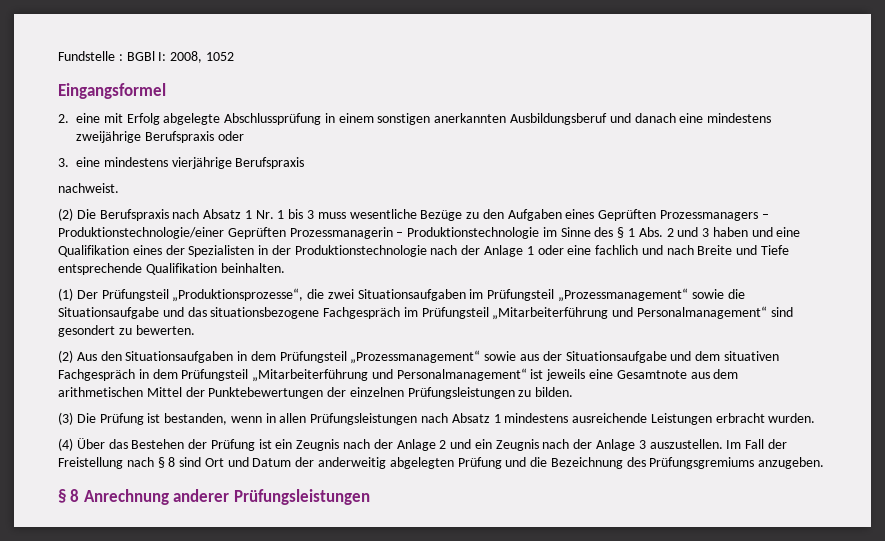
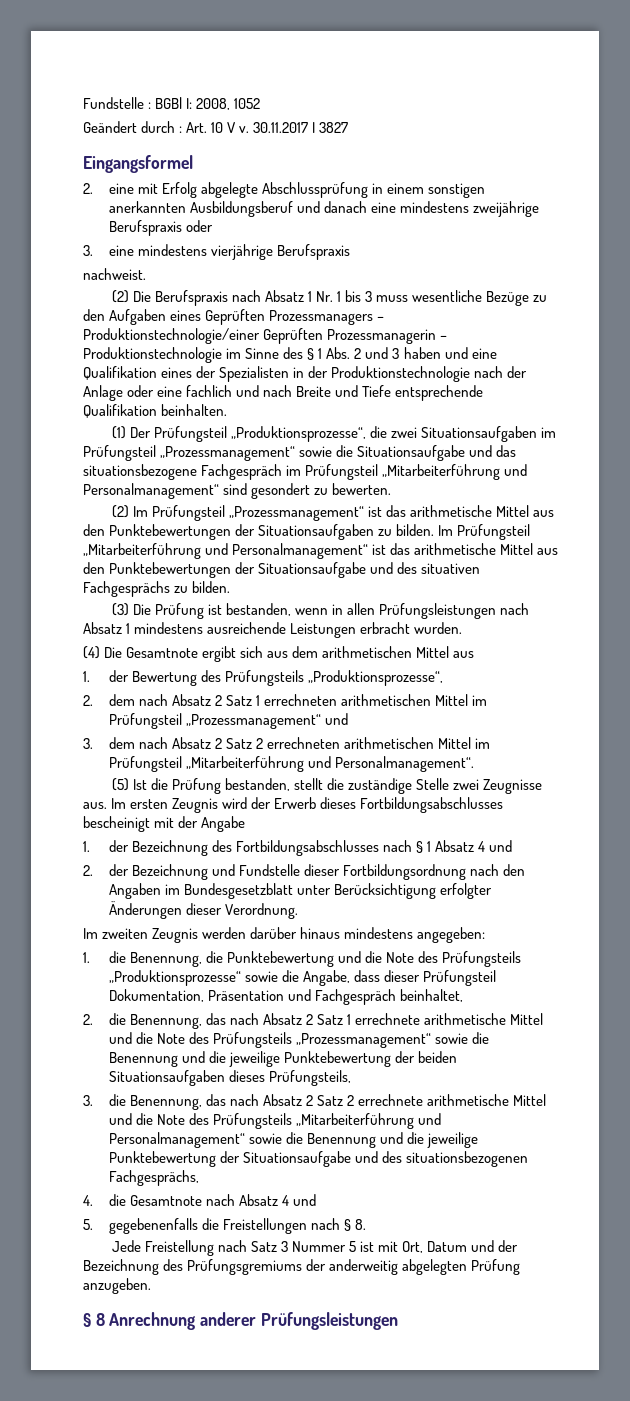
+ Geändert durch : Art. 10 V v. 30.11.2017 I 3827
- (2) Die Berufspraxis nach Absatz 1 Nr. 1 bis 3 muss wesentliche Bezüge zu den Aufgaben eines Geprüften Prozessmanagers – Produktionstechnologie/einer Geprüften Prozessmanagerin – Produktionstechnologie im Sinne des § 1 Abs. 2 und 3 haben und eine Qualifikation eines der Spezialisten in der Produktionstechnologie nach der Anlage 1 oder eine fachlich und nach Breite und Tiefe entsprechende Qualifikation beinhalten.
+ (2) Die Berufspraxis nach Absatz 1 Nr. 1 bis 3 muss wesentliche Bezüge zu den Aufgaben eines Geprüften Prozessmanagers – Produktionstechnologie/einer Geprüften Prozessmanagerin – Produktionstechnologie im Sinne des § 1 Abs. 2 und 3 haben und eine Qualifikation eines der Spezialisten in der Produktionstechnologie nach der Anlage oder eine fachlich und nach Breite und Tiefe entsprechende Qualifikation beinhalten.
- (2) Aus den Situationsaufgaben in dem Prüfungsteil „Prozessmanagement“ sowie aus der Situationsaufgabe und dem situativen Fachgespräch in dem Prüfungsteil „Mitarbeiterführung und Personalmanagement“ ist jeweils eine Gesamtnote aus dem arithmetischen Mittel der Punktebewertungen der einzelnen Prüfungsleistungen zu bilden.
+ (2) Im Prüfungsteil „Prozessmanagement“ ist das arithmetische Mittel aus den Punktebewertungen der Situationsaufgaben zu bilden. Im Prüfungsteil „Mitarbeiterführung und Personalmanagement“ ist das arithmetische Mittel aus den Punktebewertungen der Situationsaufgabe und des situativen Fachgesprächs zu bilden.
- (4) Über das Bestehen der Prüfung ist ein Zeugnis nach der Anlage 2 und ein Zeugnis nach der Anlage 3 auszustellen. Im Fall der Freistellung nach § 8 sind Ort und Datum der anderweitig abgelegten Prüfung und die Bezeichnung des Prüfungsgremiums anzugeben.
+ (4) Die Gesamtnote ergibt sich aus dem arithmetischen Mittel aus
+ 1. der Bewertung des Prüfungsteils „Produktionsprozesse“,
+ 2. dem nach Absatz 2 Satz 1 errechneten arithmetischen Mittel im Prüfungsteil „Prozessmanagement“ und
+ 3. dem nach Absatz 2 Satz 2 errechneten arithmetischen Mittel im Prüfungsteil „Mitarbeiterführung und Personalmanagement“.
+ (5) Ist die Prüfung bestanden, stellt die zuständige Stelle zwei Zeugnisse aus. Im ersten Zeugnis wird der Erwerb dieses Fortbildungsabschlusses bescheinigt mit der Angabe
+ 1. der Bezeichnung des Fortbildungsabschlusses nach § 1 Absatz 4 und
+ 2. der Bezeichnung und Fundstelle dieser Fortbildungsordnung nach den Angaben im Bundesgesetzblatt unter Berücksichtigung erfolgter Änderungen dieser Verordnung.
+ Im zweiten Zeugnis werden darüber hinaus mindestens angegeben:
+ 1. die Benennung, die Punktebewertung und die Note des Prüfungsteils „Produktionsprozesse“ sowie die Angabe, dass dieser Prüfungsteil Dokumentation, Präsentation und Fachgespräch beinhaltet,
+ 2. die Benennung, das nach Absatz 2 Satz 1 errechnete arithmetische Mittel und die Note des Prüfungsteils „Prozessmanagement“ sowie die Benennung und die jeweilige Punktebewertung der beiden Situationsaufgaben dieses Prüfungsteils,
+ 3. die Benennung, das nach Absatz 2 Satz 2 errechnete arithmetische Mittel und die Note des Prüfungsteils „Mitarbeiterführung und Personalmanagement“ sowie die Benennung und die jeweilige Punktebewertung der Situationsaufgabe und des situationsbezogenen Fachgesprächs,
+ 4. die Gesamtnote nach Absatz 4 und
+ 5. gegebenenfalls die Freistellungen nach § 8.
+ Jede Freistellung nach Satz 3 Nummer 5 ist mit Ort, Datum und der Bezeichnung des Prüfungsgremiums der anderweitig abgelegten Prüfung anzugeben.

